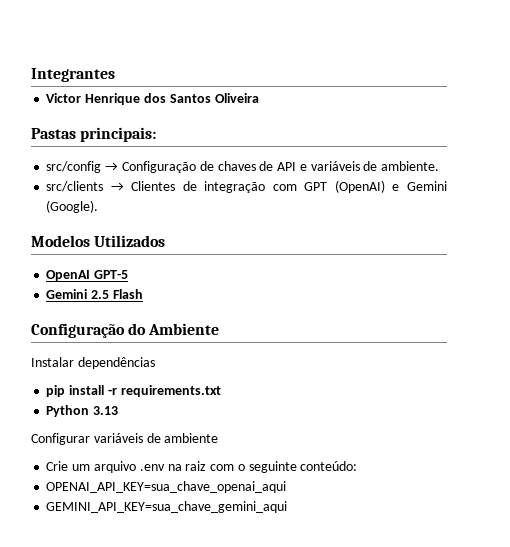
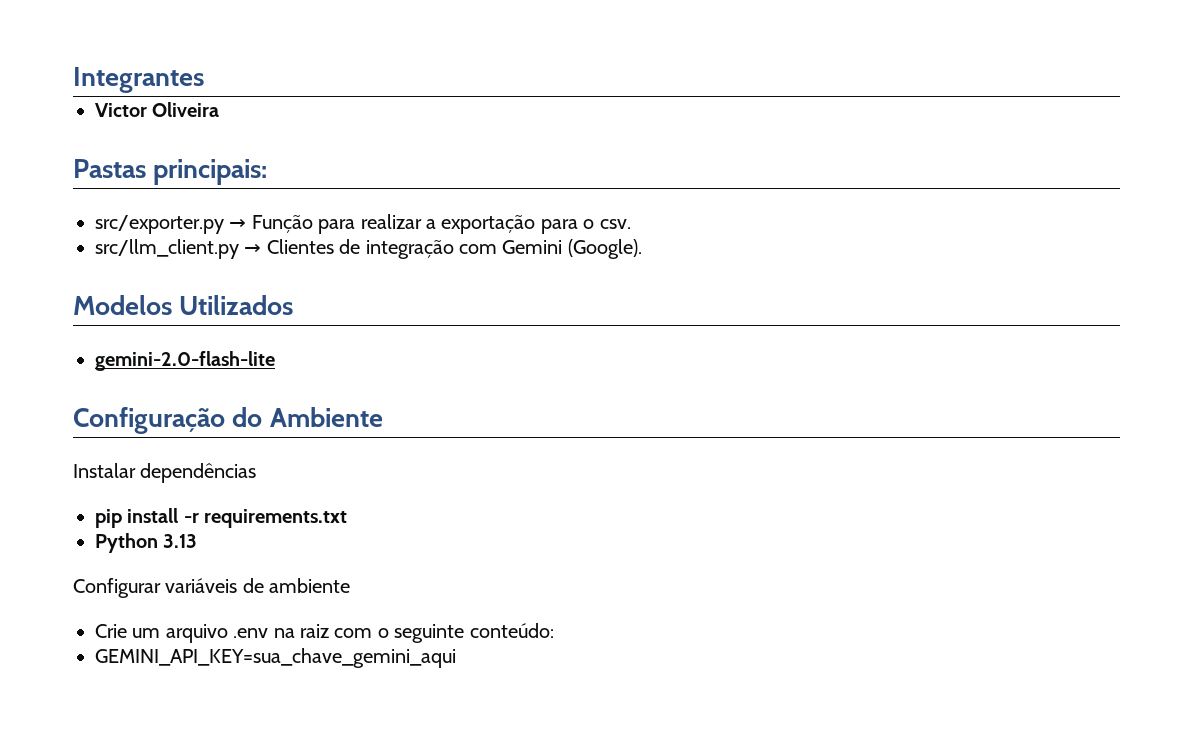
- Victor Henrique dos Santos Oliveira
+ Victor Oliveira
- src/config → Configuração de chaves de API e variáveis de ambiente.
- src/clients → Clientes de integração com GPT (OpenAI) e Gemini (Google).
+ src/exporter.py → Função para realizar a exportação para o csv.
+ src/llm_client.py → Clientes de integração com Gemini (Google).
- OpenAI GPT-5
- Gemini 2.5 Flash
+ gemini-2.0-flash-lite
- OPENAI_API_KEY=sua_chave_openai_aqui

